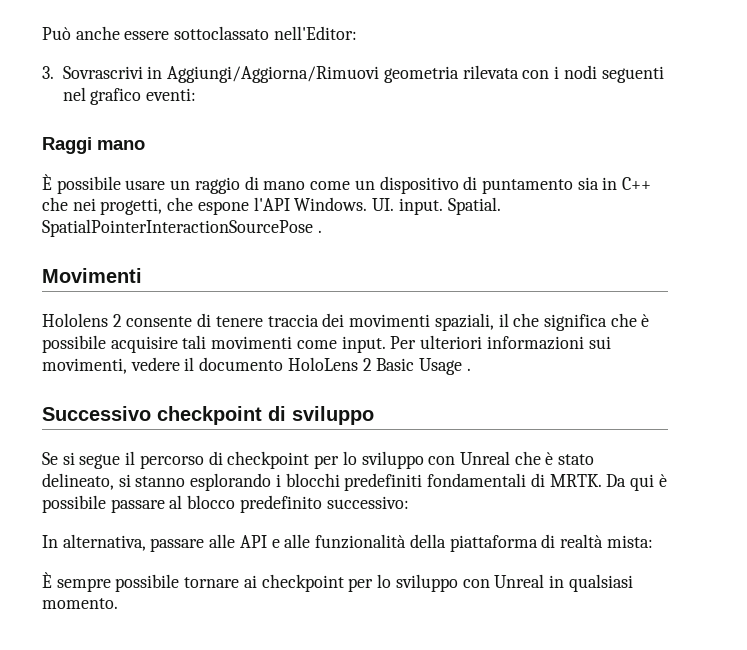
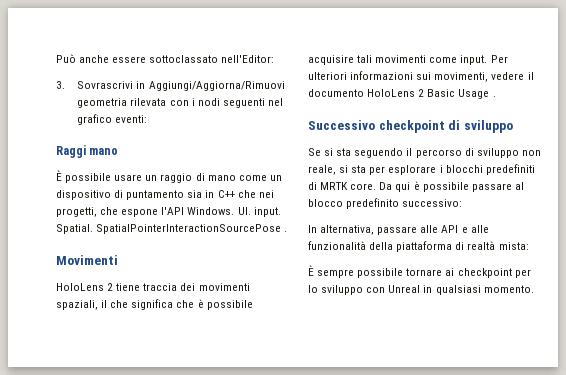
- Hololens 2 consente di tenere traccia dei movimenti spaziali, il che significa che è possibile acquisire tali movimenti come input.
+ HoloLens 2 tiene traccia dei movimenti spaziali, il che significa che è possibile acquisire tali movimenti come input.
- Se si segue il percorso di checkpoint per lo sviluppo con Unreal che è stato delineato, si stanno esplorando i blocchi predefiniti fondamentali di MRTK.
+ Se si sta seguendo il percorso di sviluppo non reale, si sta per esplorare i blocchi predefiniti di MRTK core.

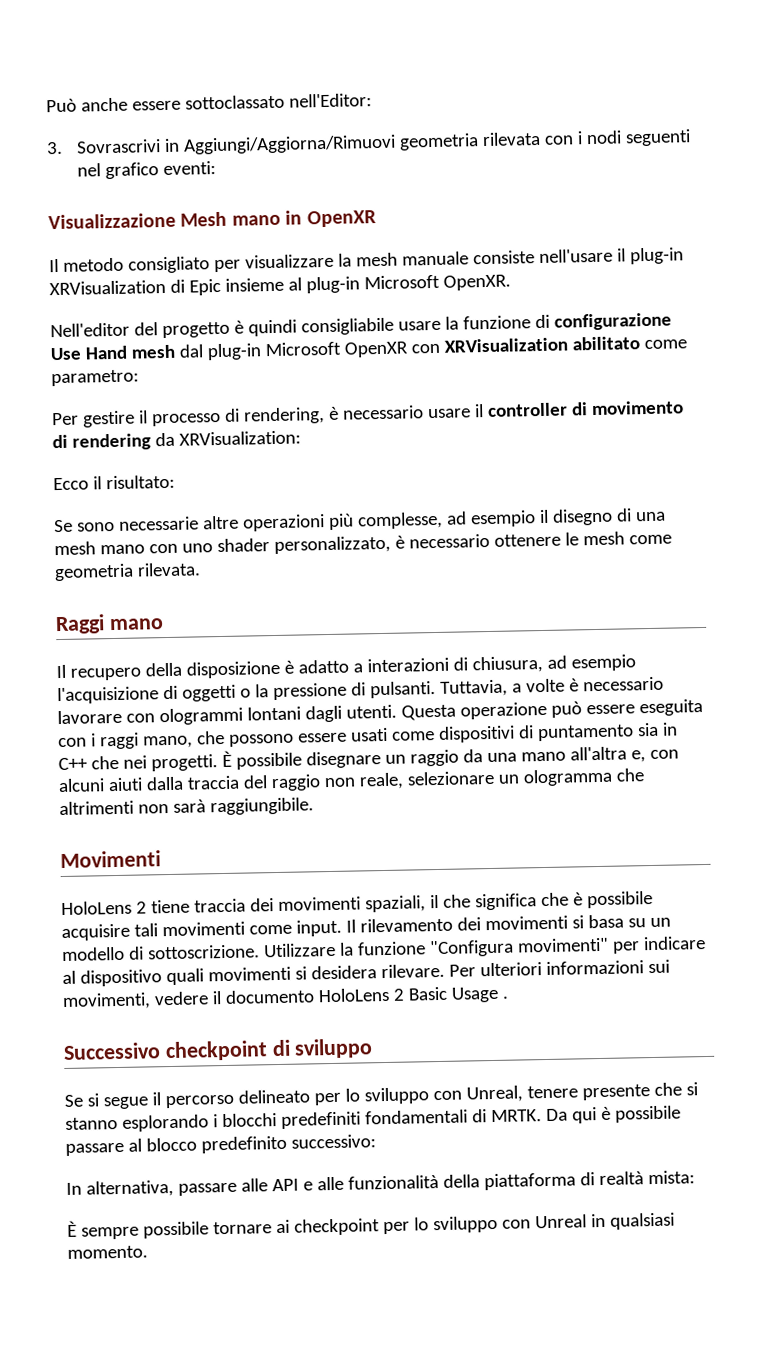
+ Visualizzazione Mesh mano in OpenXR
+ Il metodo consigliato per visualizzare la mesh manuale consiste nell'usare il plug-in XRVisualization di Epic insieme al plug-in Microsoft OpenXR.
+ Nell'editor del progetto è quindi consigliabile usare la funzione di configurazione Use Hand mesh dal plug-in Microsoft OpenXR con XRVisualization abilitato come parametro:
+ Per gestire il processo di rendering, è necessario usare il controller di movimento di rendering da XRVisualization:
+ Ecco il risultato:
+ Se sono necessarie altre operazioni più complesse, ad esempio il disegno di una mesh mano con uno shader personalizzato, è necessario ottenere le mesh come geometria rilevata.
  Raggi mano
- È possibile usare un raggio di mano come un dispositivo di puntamento sia in C++ che nei progetti, che espone l'API Windows. UI. input. Spatial. SpatialPointerInteractionSourcePose .
+ Il recupero della disposizione è adatto a interazioni di chiusura, ad esempio l'acquisizione di oggetti o la pressione di pulsanti. Tuttavia, a volte è necessario lavorare con ologrammi lontani dagli utenti. Questa operazione può essere eseguita con i raggi mano, che possono essere usati come dispositivi di puntamento sia in C++ che nei progetti. È possibile disegnare un raggio da una mano all'altra e, con alcuni aiuti dalla traccia del raggio non reale, selezionare un ologramma che altrimenti non sarà raggiungibile.
+ Il rilevamento dei movimenti si basa su un modello di sottoscrizione. Utilizzare la funzione "Configura movimenti" per indicare al dispositivo quali movimenti si desidera rilevare.
- Se si sta seguendo il percorso di sviluppo non reale, si sta per esplorare i blocchi predefiniti di MRTK core.
+ Se si segue il percorso delineato per lo sviluppo con Unreal, tenere presente che si stanno esplorando i blocchi predefiniti fondamentali di MRTK.

